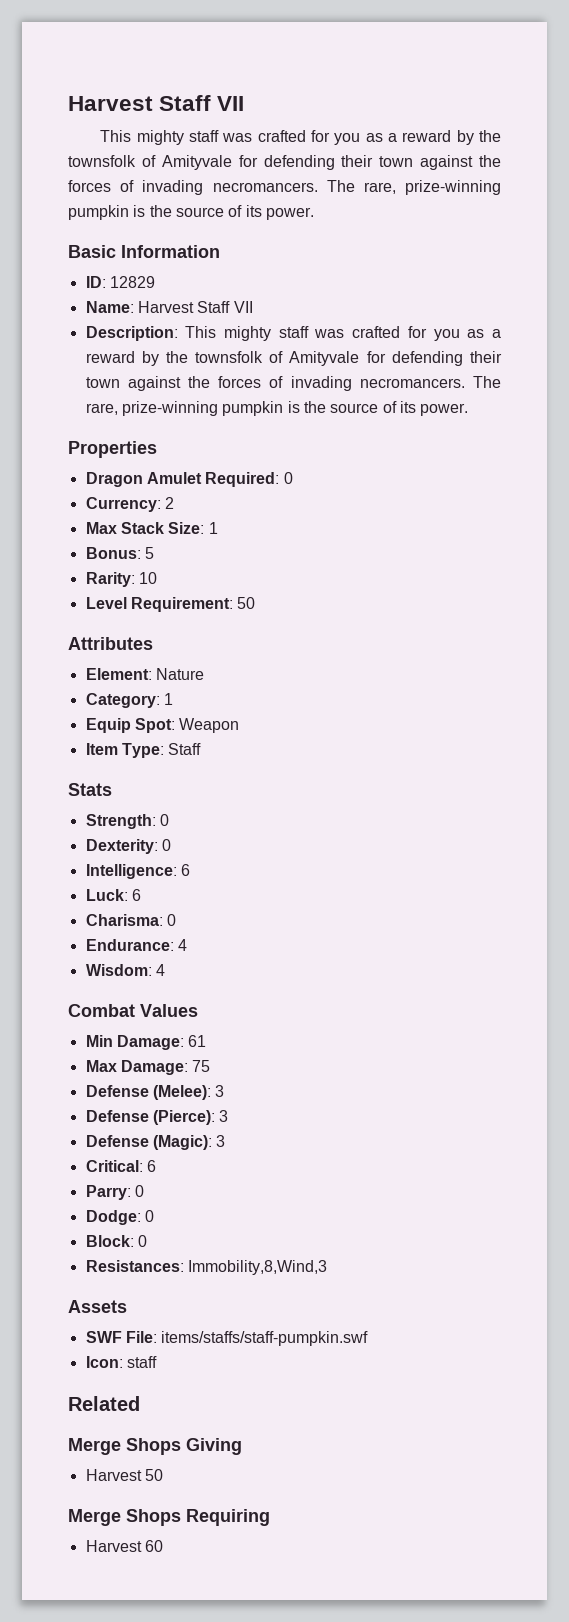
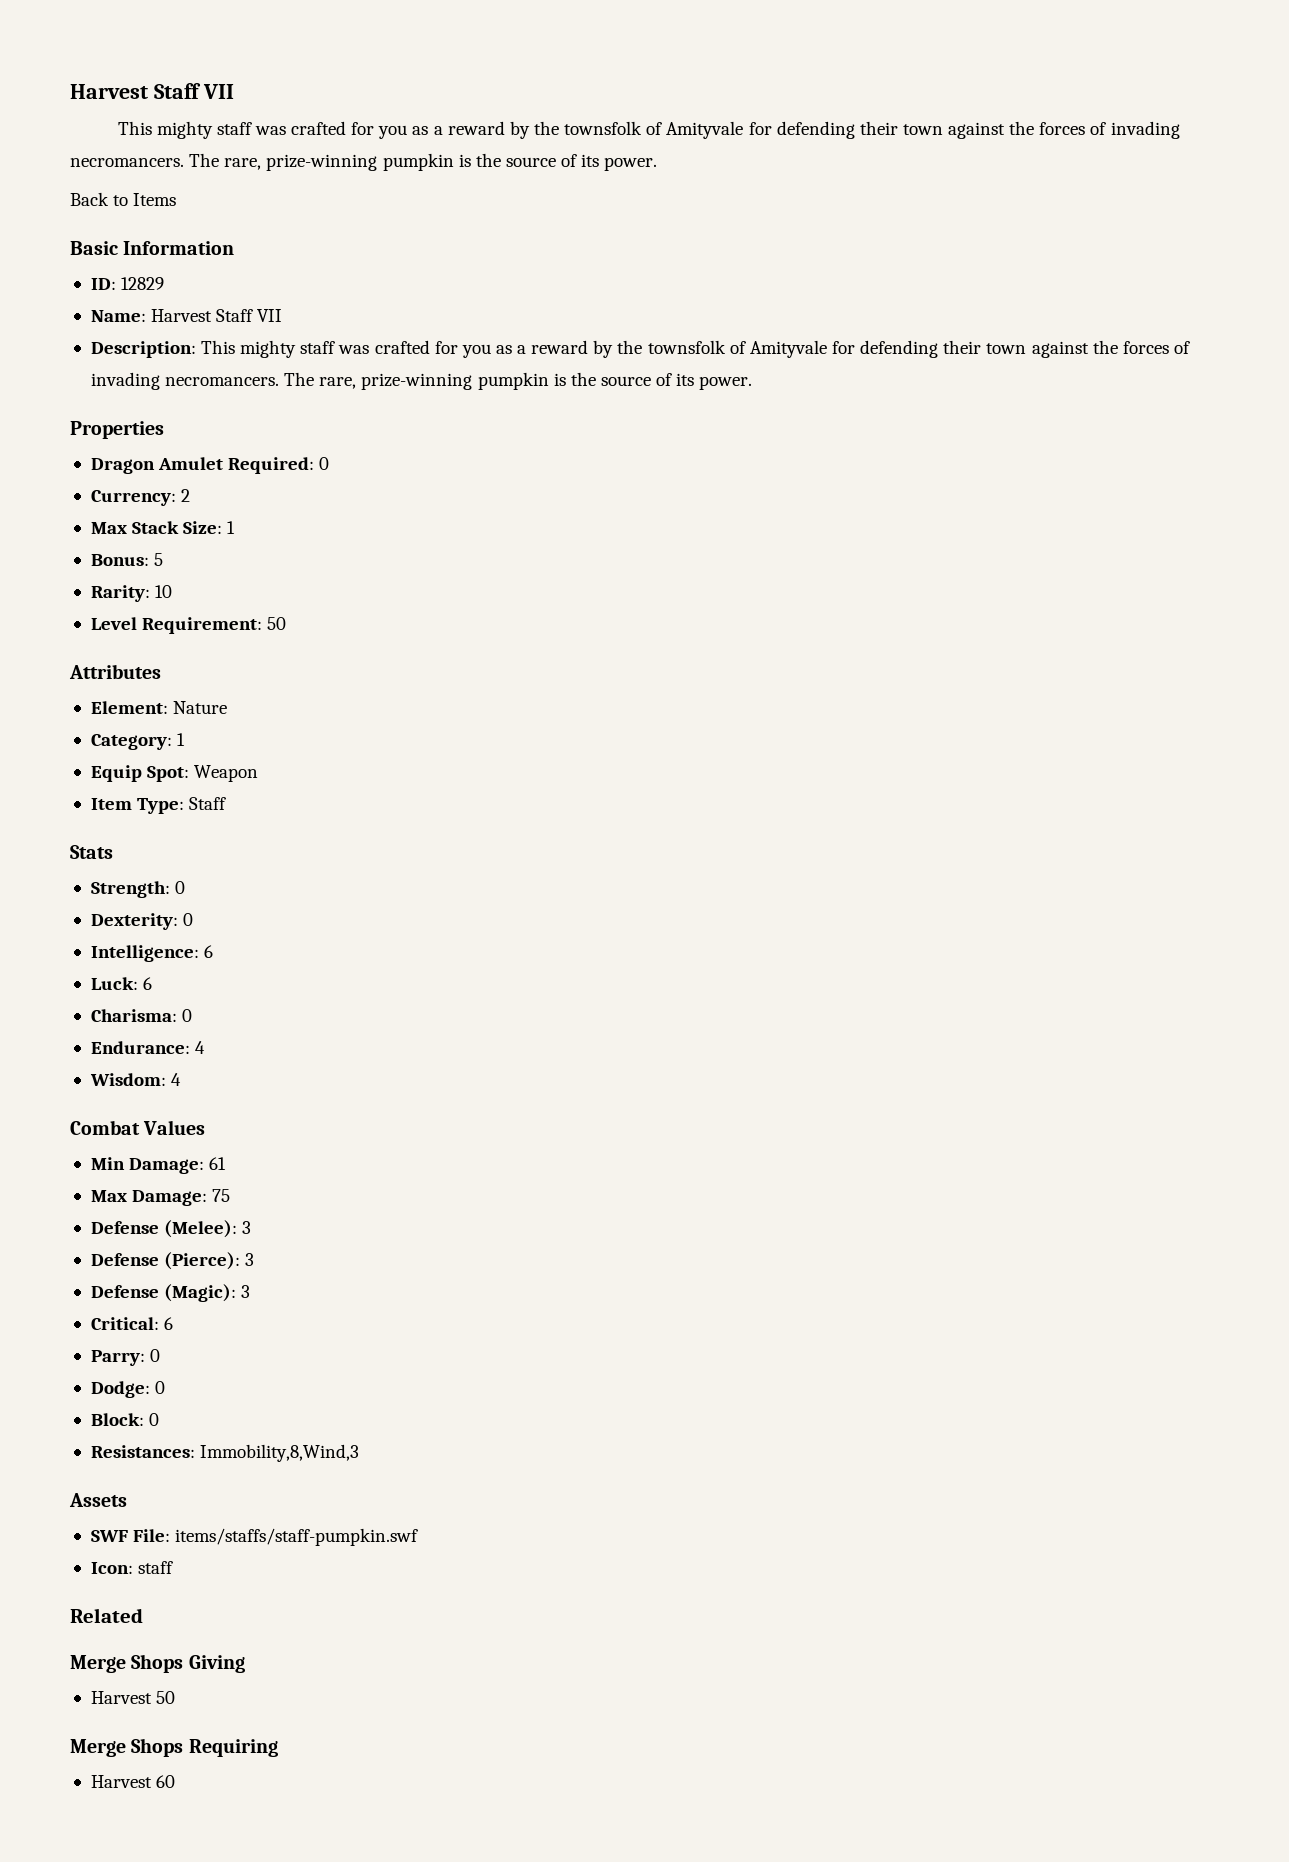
+ Back to Items

